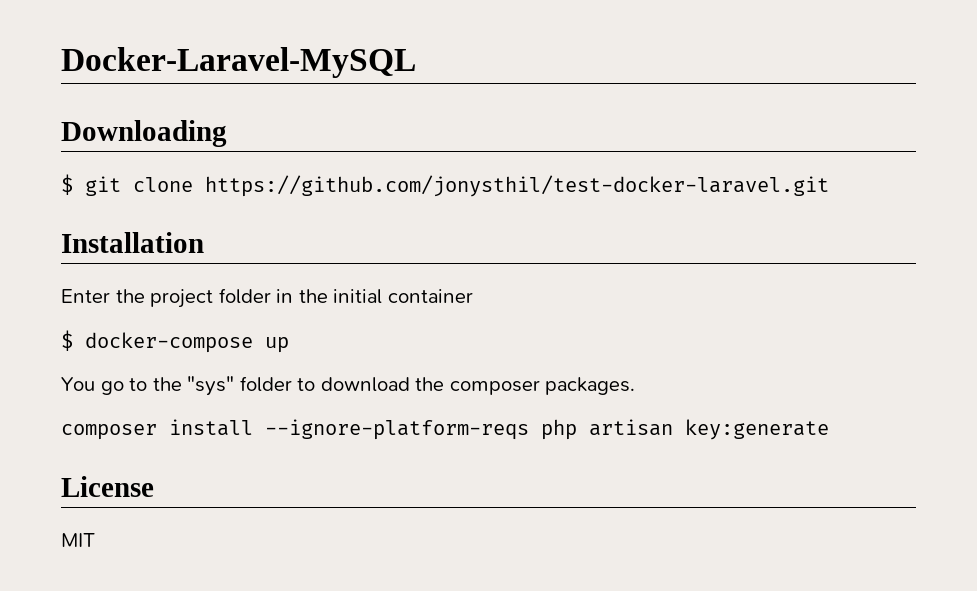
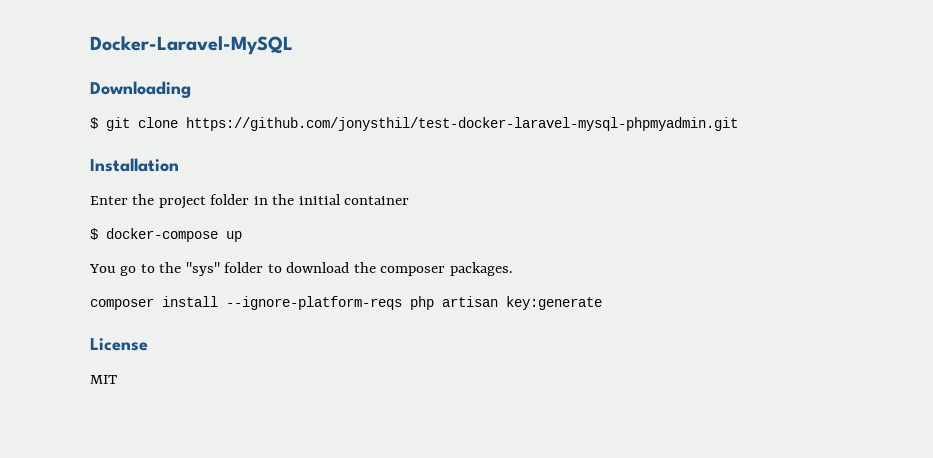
- $ git clone https://github.com/jonysthil/test-docker-laravel.git
+ $ git clone https://github.com/jonysthil/test-docker-laravel-mysql-phpmyadmin.git

